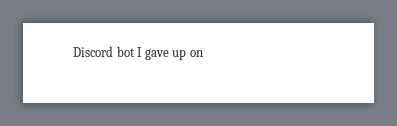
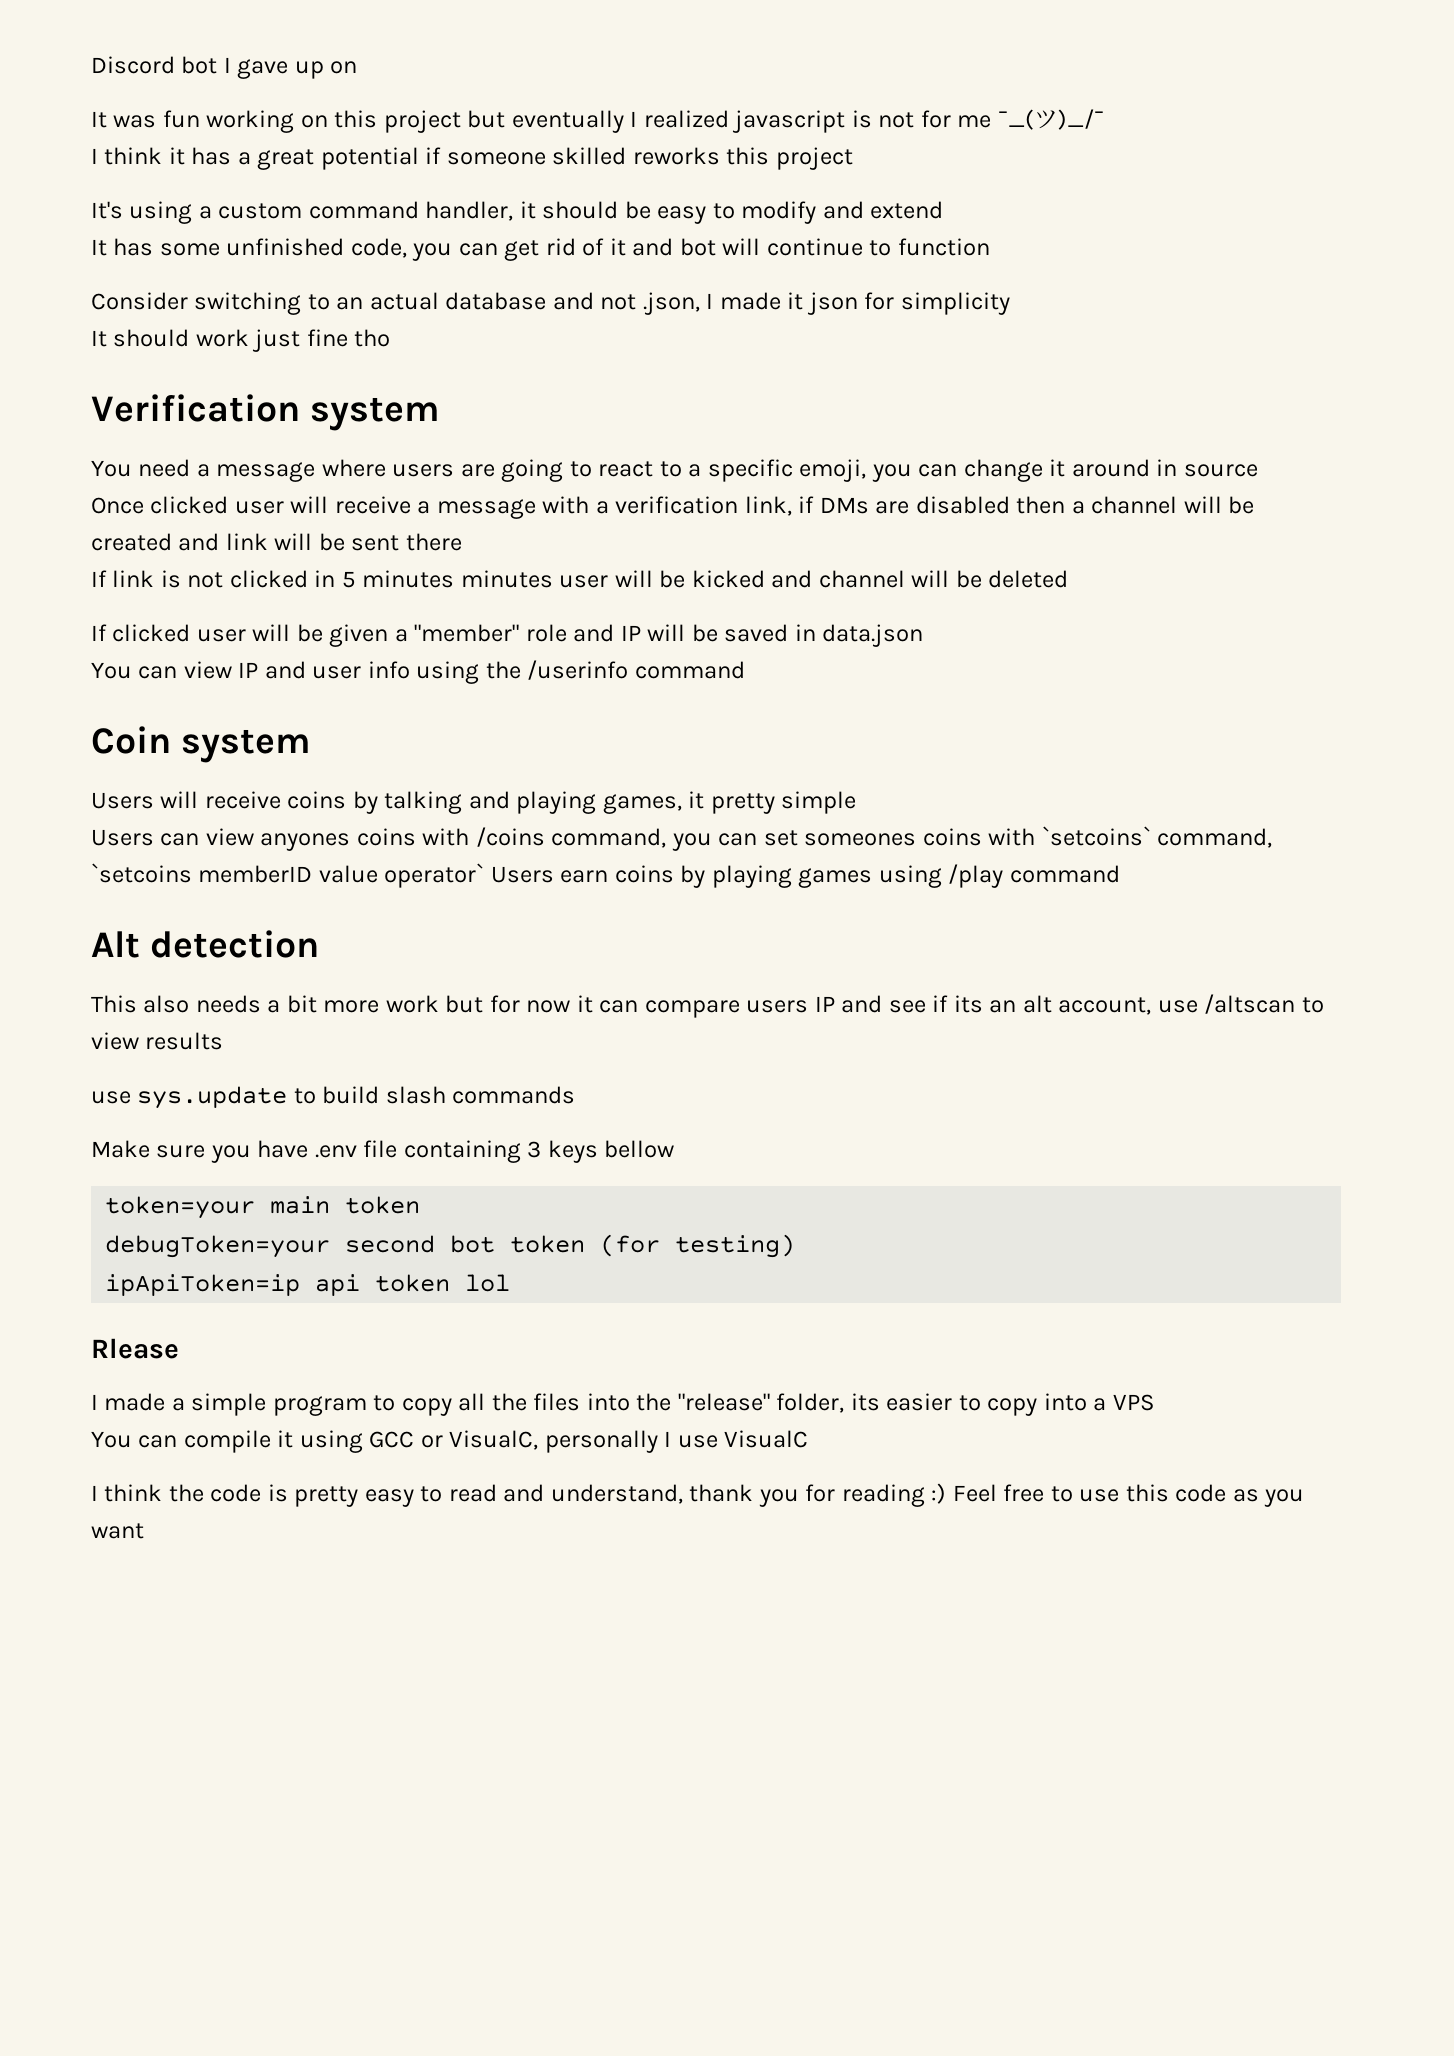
+ It was fun working on this project but eventually I realized javascript is not for me ¯_(ツ)_/¯
+ I think it has a great potential if someone skilled reworks this project
+ It's using a custom command handler, it should be easy to modify and extend
+ It has some unfinished code, you can get rid of it and bot will continue to function
+ Consider switching to an actual database and not .json, I made it json for simplicity
+ It should work just fine tho
+ Verification system
+ You need a message where users are going to react to a specific emoji, you can change it around in source
+ Once clicked user will receive a message with a verification link, if DMs are disabled then a channel will be created and link will be sent there
+ If link is not clicked in 5 minutes minutes user will be kicked and channel will be deleted
+ If clicked user will be given a "member" role and IP will be saved in data.json
+ You can view IP and user info using the /userinfo command
+ Coin system
+ Users will receive coins by talking and playing games, it pretty simple
+ Users can view anyones coins with /coins command, you can set someones coins with `setcoins` command, `setcoins memberID value operator` Users earn coins by playing games using /play command
+ Alt detection
+ This also needs a bit more work but for now it can compare users IP and see if its an alt account, use /altscan to view results
+ use sys.update to build slash commands
+ Make sure you have .env file containing 3 keys bellow
+ token=your main token
+ debugToken=your second bot token (for testing)
+ ipApiToken=ip api token lol
+ Rlease
+ I made a simple program to copy all the files into the "release" folder, its easier to copy into a VPS
+ You can compile it using GCC or VisualC, personally I use VisualC
+ I think the code is pretty easy to read and understand, thank you for reading :) Feel free to use this code as you want

